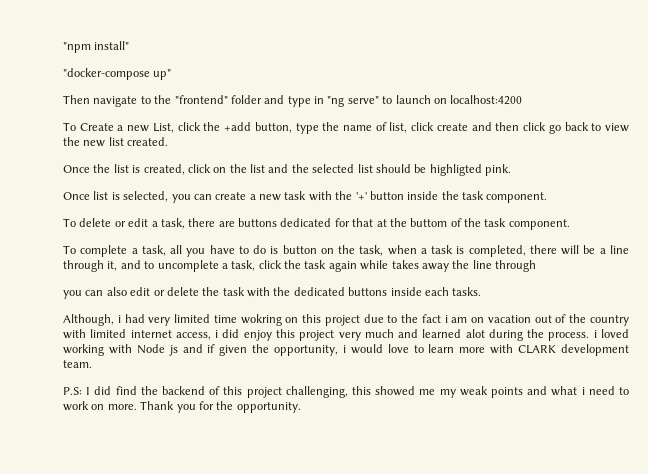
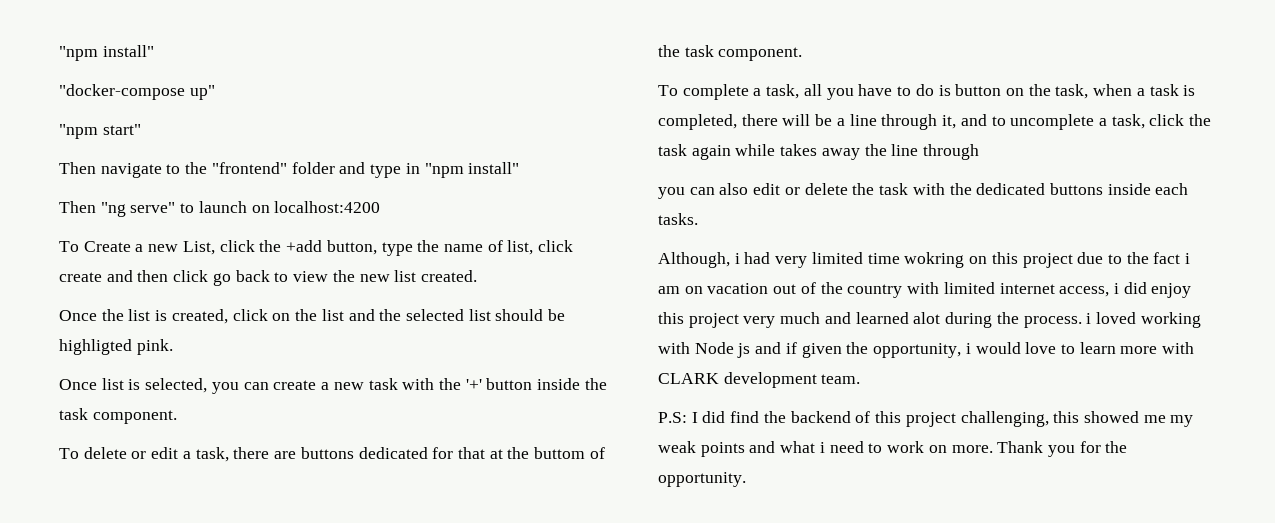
+ "npm start"
- Then navigate to the "frontend" folder and type in "ng serve" to launch on localhost:4200
+ Then navigate to the "frontend" folder and type in "npm install"
+ Then "ng serve" to launch on localhost:4200

